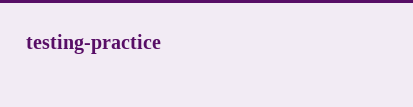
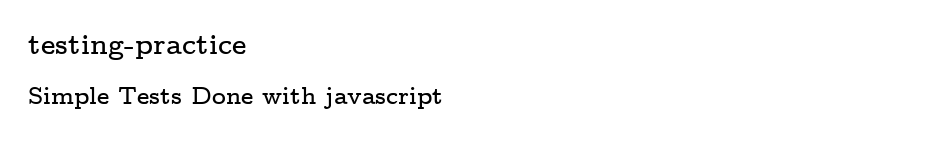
+ Simple Tests Done with javascript

